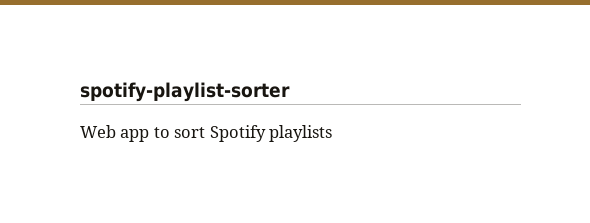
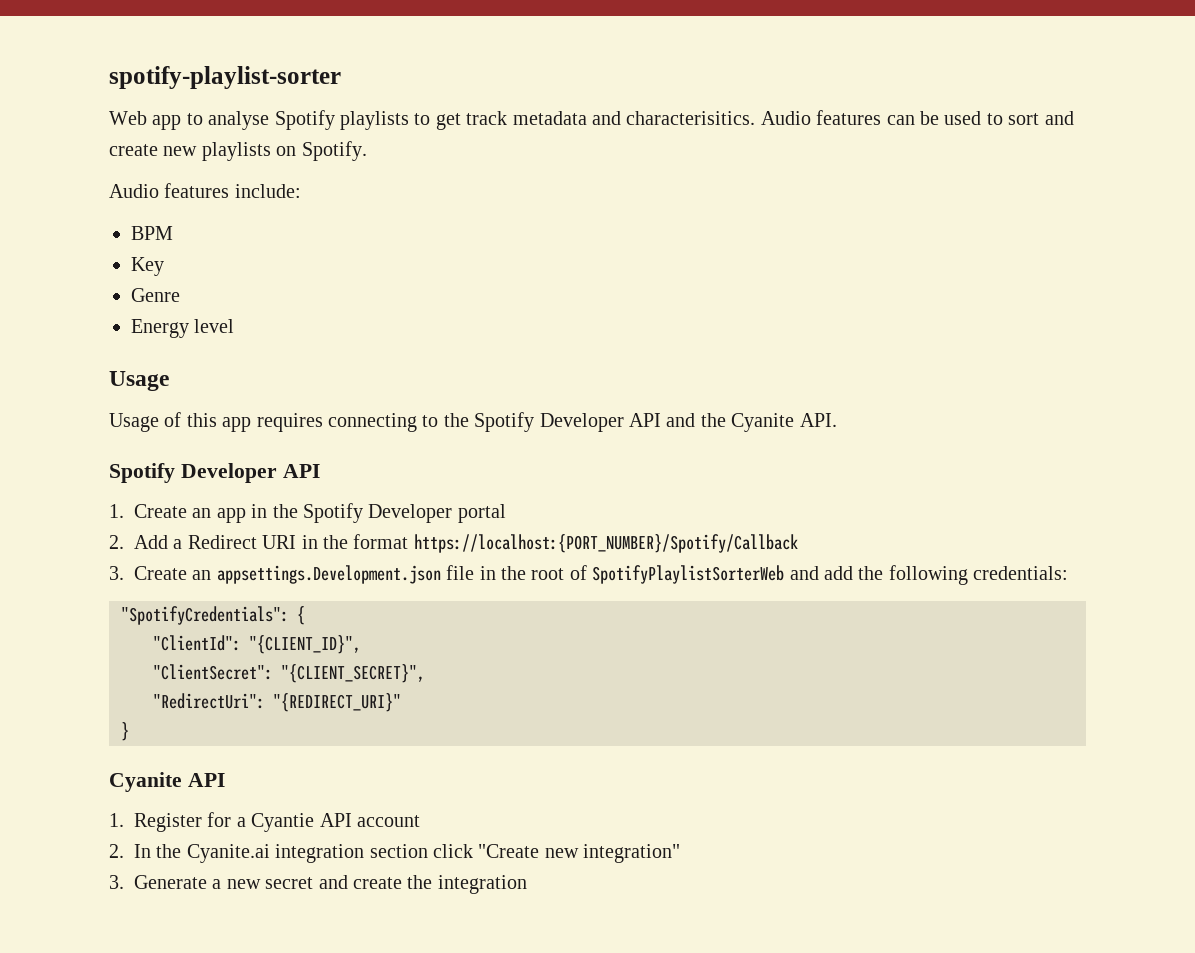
- Web app to sort Spotify playlists
+ Web app to analyse Spotify playlists to get track metadata and characterisitics. Audio features can be used to sort and create new playlists on Spotify.
+ Audio features include:
+ BPM
+ Key
+ Genre
+ Energy level
+ Usage
+ Usage of this app requires connecting to the Spotify Developer API and the Cyanite API.
+ Spotify Developer API
+ 1. Create an app in the Spotify Developer portal
+ 2. Add a Redirect URI in the format https://localhost:{PORT_NUMBER}/Spotify/Callback
+ 3. Create an appsettings.Development.json file in the root of SpotifyPlaylistSorterWeb and add the following credentials:
+ "SpotifyCredentials": {
+ "ClientId": "{CLIENT_ID}",
+ "ClientSecret": "{CLIENT_SECRET}",
+ "RedirectUri": "{REDIRECT_URI}"
+ }
+ Cyanite API
+ 1. Register for a Cyantie API account
+ 2. In the Cyanite.ai integration section click "Create new integration"
+ 3. Generate a new secret and create the integration

